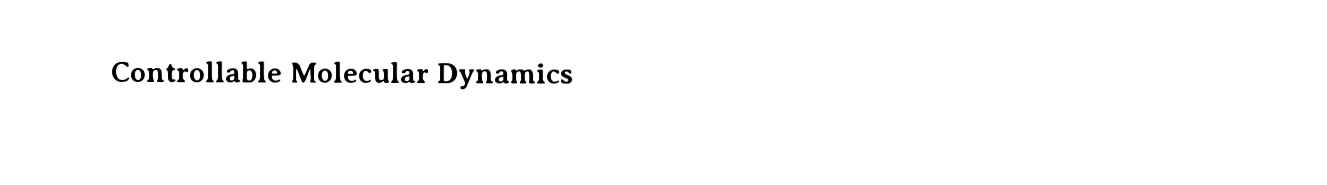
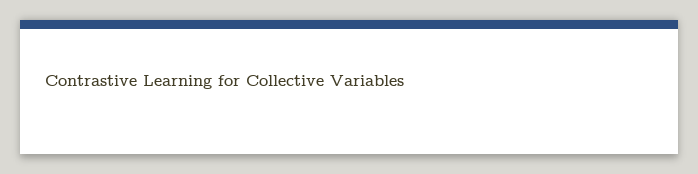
- Controllable Molecular Dynamics
+ Contrastive Learning for Collective Variables

